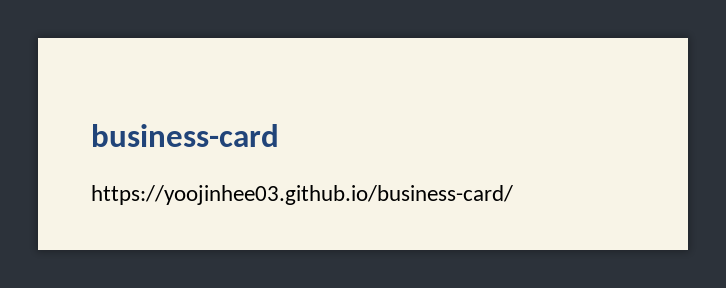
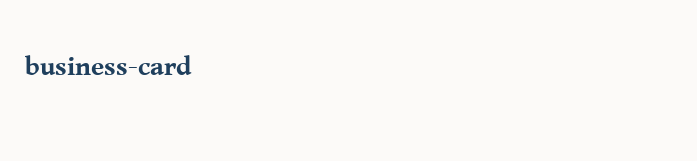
- https://yoojinhee03.github.io/business-card/

